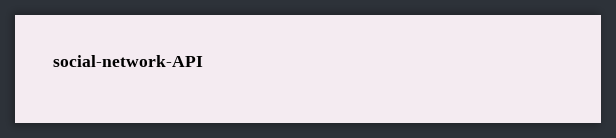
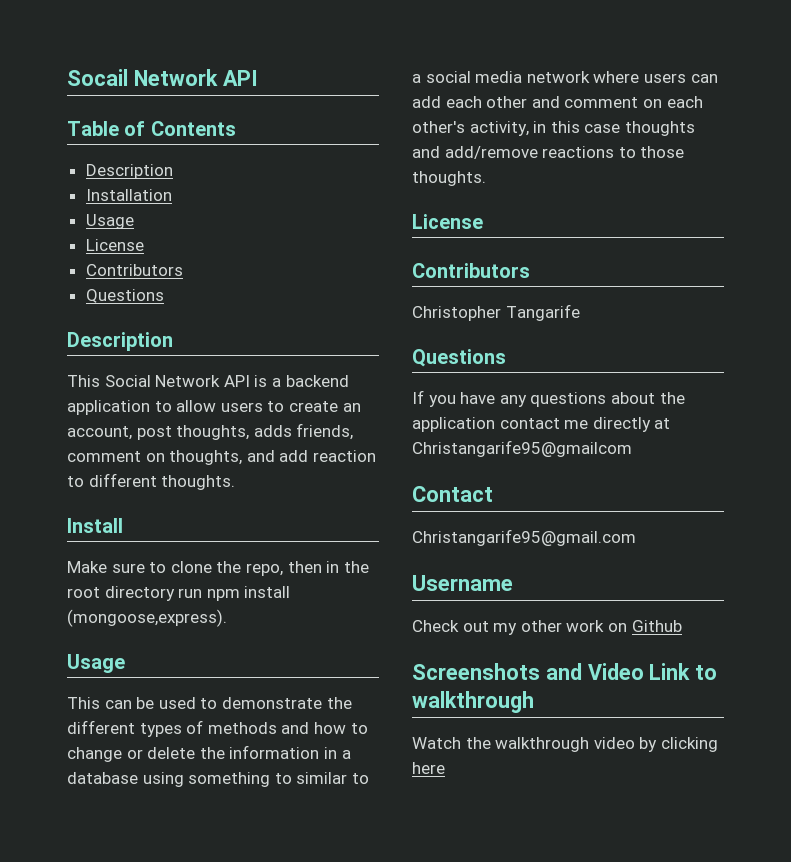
- social-network-API
+ Socail Network API
+ Table of Contents
+ Description
+ Installation
+ Usage
+ License
+ Contributors
+ Questions
+ Description
+ This Social Network API is a backend application to allow users to create an account, post thoughts, adds friends, comment on thoughts, and add reaction to different thoughts.
+ Install
+ Make sure to clone the repo, then in the root directory run npm install (mongoose,express).
+ Usage
+ This can be used to demonstrate the different types of methods and how to change or delete the information in a database using something to similar to a social media network where users can add each other and comment on each other's activity, in this case thoughts and add/remove reactions to those thoughts.
+ License
+ Contributors
+ Christopher Tangarife
+ Questions
+ If you have any questions about the application contact me directly at Christangarife95@gmailcom
+ Contact
+ Christangarife95@gmail.com
+ Username
+ Check out my other work on Github
+ Screenshots and Video Link to walkthrough
+ Watch the walkthrough video by clicking here

